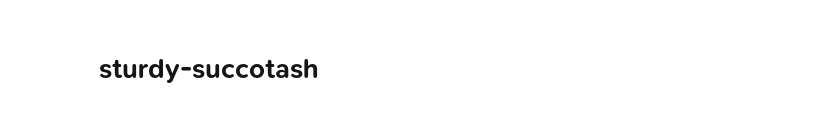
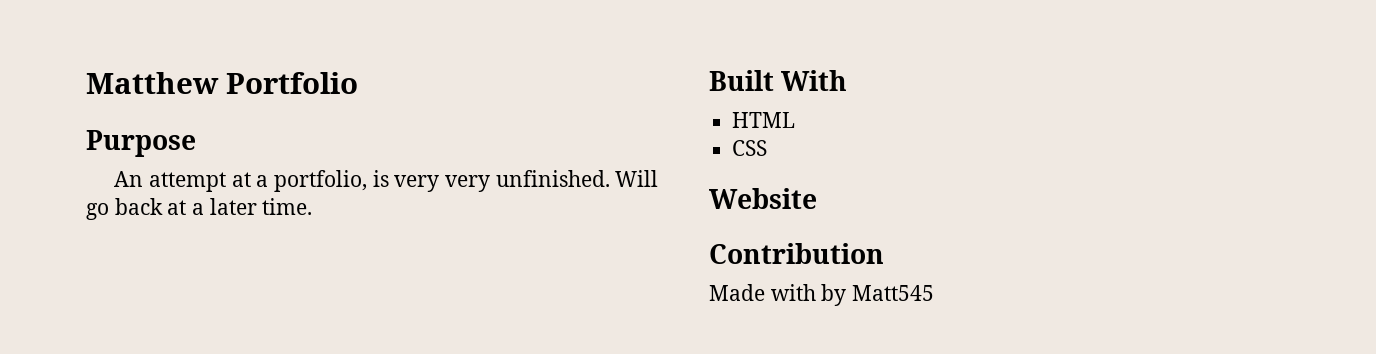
- sturdy-succotash
+ Matthew Portfolio
+ Purpose
+ An attempt at a portfolio, is very very unfinished. Will go back at a later time.
+ Built With
+ HTML
+ CSS
+ Website
+ Contribution
+ Made with by Matt545

